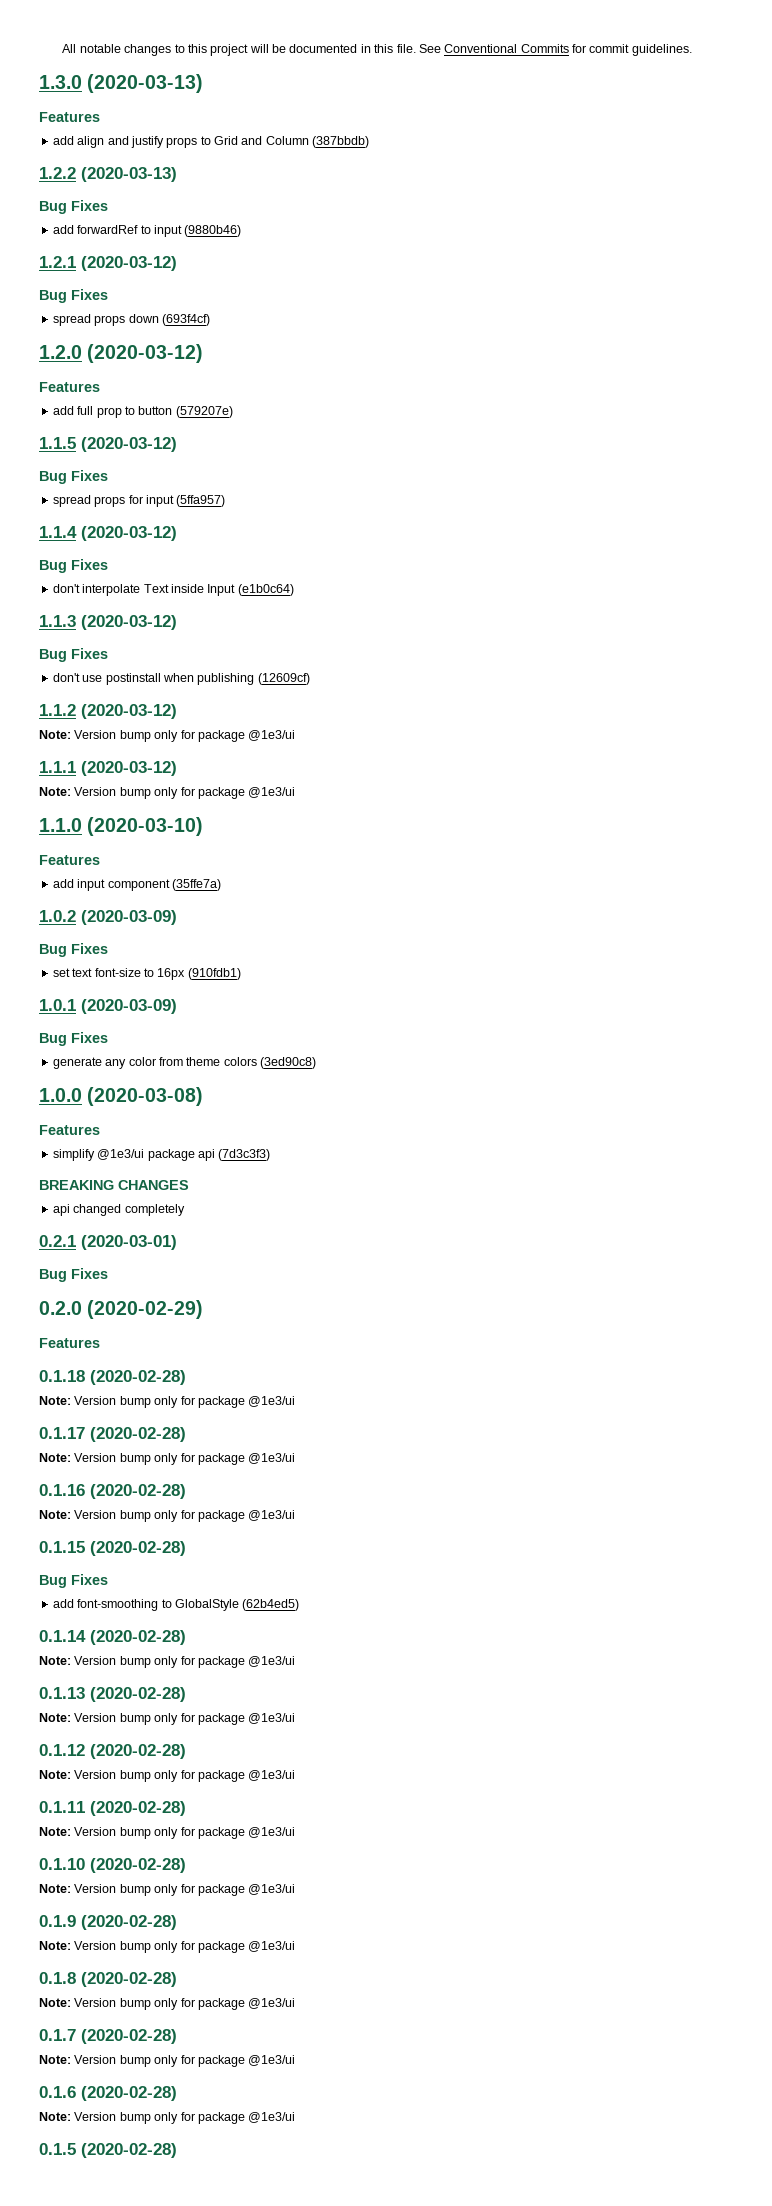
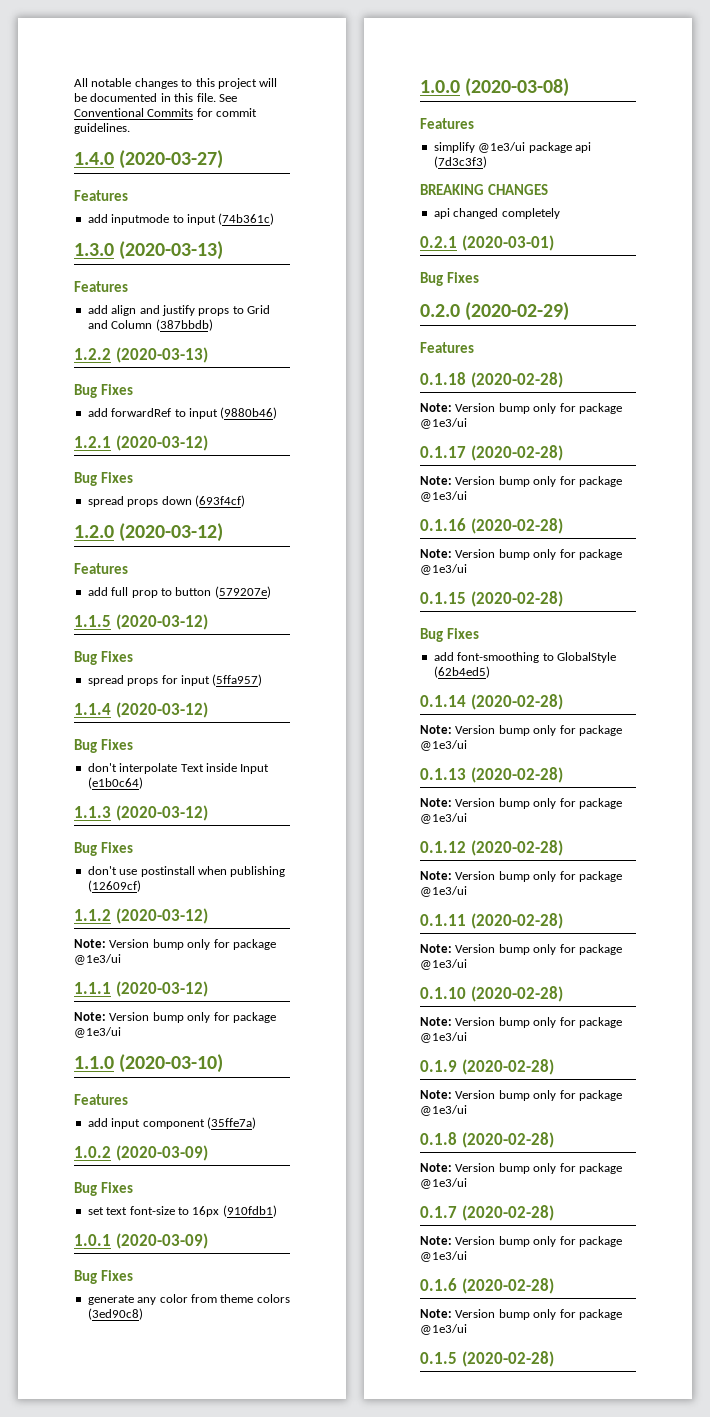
+ 1.4.0 (2020-03-27)
+ Features
+ add inputmode to input (74b361c)

